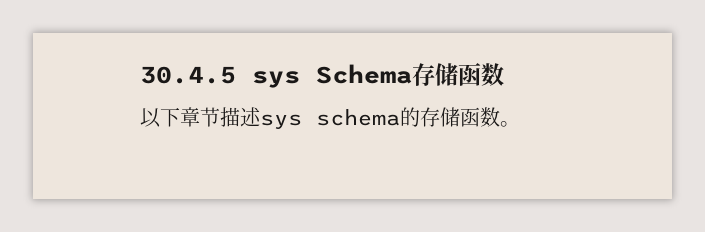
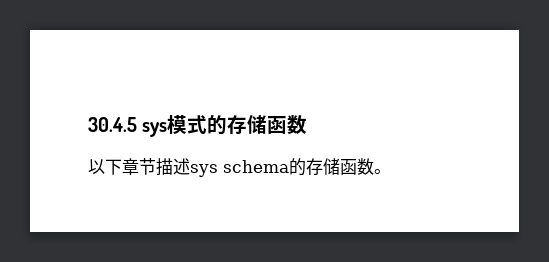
- 30.4.5 sys Schema存储函数
+ 30.4.5 sys模式的存储函数

